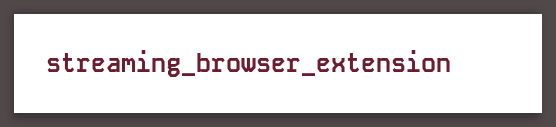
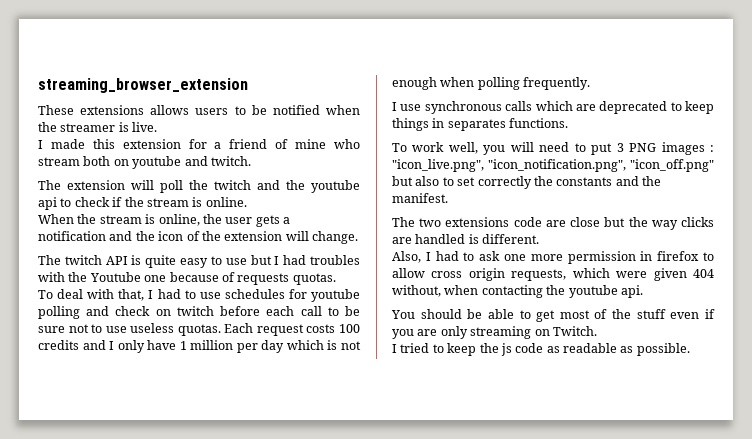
+ These extensions allows users to be notified when the streamer is live.
+ I made this extension for a friend of mine who stream both on youtube and twitch.
+ The extension will poll the twitch and the youtube api to check if the stream is online.
+ When the stream is online, the user gets a notification and the icon of the extension will change.
+ The twitch API is quite easy to use but I had troubles with the Youtube one because of requests quotas.
+ To deal with that, I had to use schedules for youtube polling and check on twitch before each call to be sure not to use useless quotas. Each request costs 100 credits and I only have 1 million per day which is not enough when polling frequently.
+ I use synchronous calls which are deprecated to keep things in separates functions.
+ To work well, you will need to put 3 PNG images : "icon_live.png", "icon_notification.png", "icon_off.png" but also to set correctly the constants and the manifest.
+ The two extensions code are close but the way clicks are handled is different.
+ Also, I had to ask one more permission in firefox to allow cross origin requests, which were given 404 without, when contacting the youtube api.
+ You should be able to get most of the stuff even if you are only streaming on Twitch.
+ I tried to keep the js code as readable as possible.

